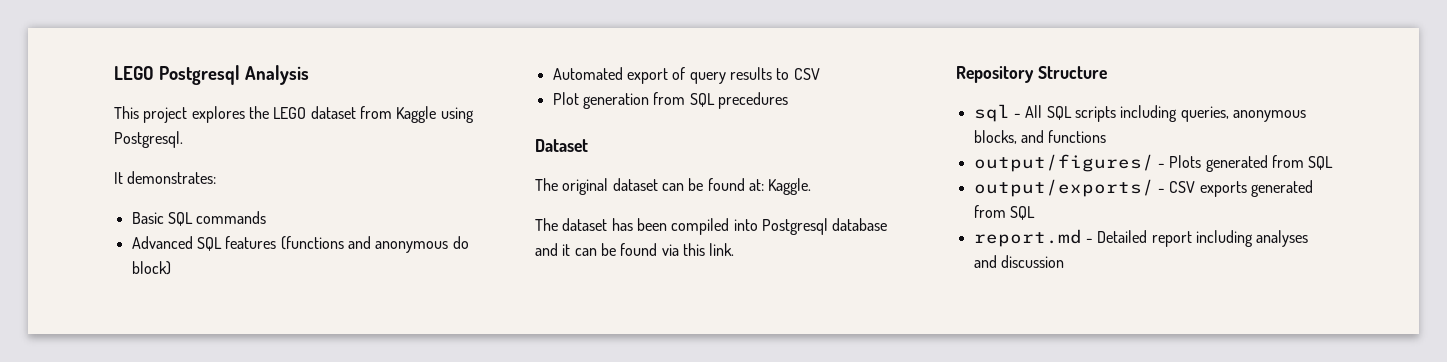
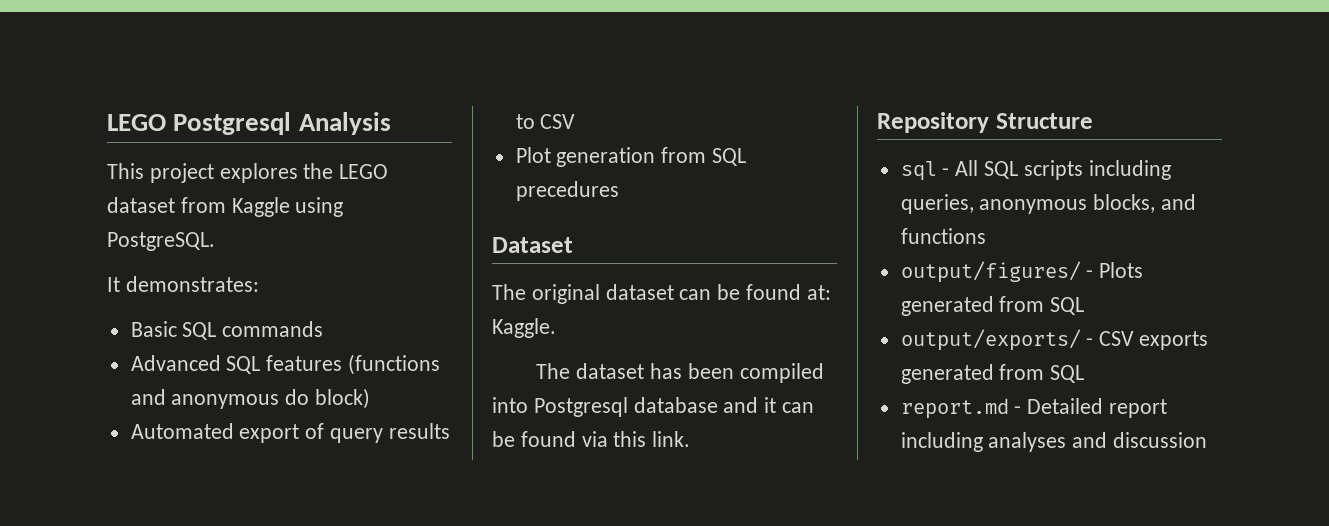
- This project explores the LEGO dataset from Kaggle using Postgresql.
+ This project explores the LEGO dataset from Kaggle using PostgreSQL.

